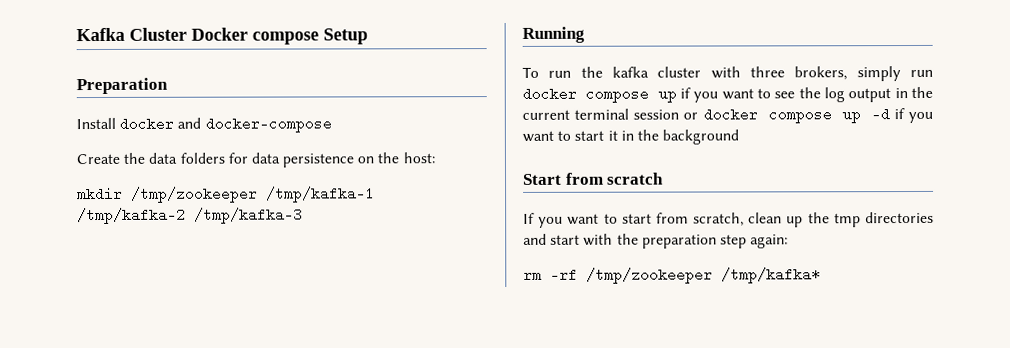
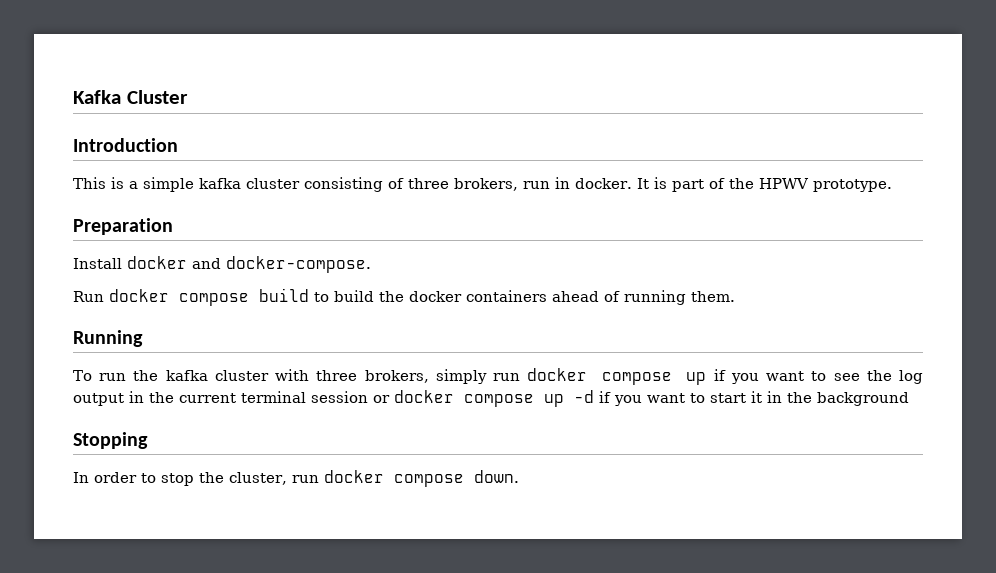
- Kafka Cluster Docker compose Setup
+ Kafka Cluster
+ Introduction
+ This is a simple kafka cluster consisting of three brokers, run in docker. It is part of the HPWV prototype.
  Preparation
- Install docker and docker-compose
- Create the data folders for data persistence on the host:
- mkdir /tmp/zookeeper /tmp/kafka-1 /tmp/kafka-2 /tmp/kafka-3
+ Install docker and docker-compose.
+ Run docker compose build to build the docker containers ahead of running them.
- Start from scratch
- If you want to start from scratch, clean up the tmp directories and start with the preparation step again:
- rm -rf /tmp/zookeeper /tmp/kafka*
+ Stopping
+ In order to stop the cluster, run docker compose down.

